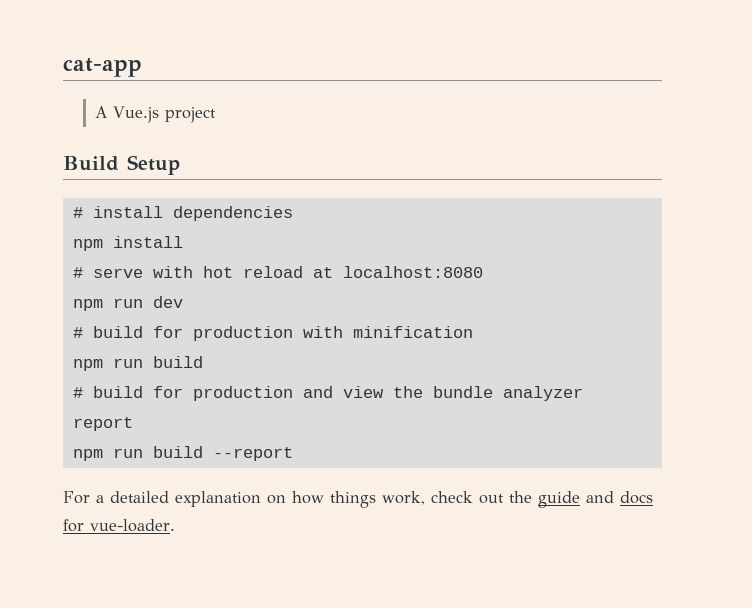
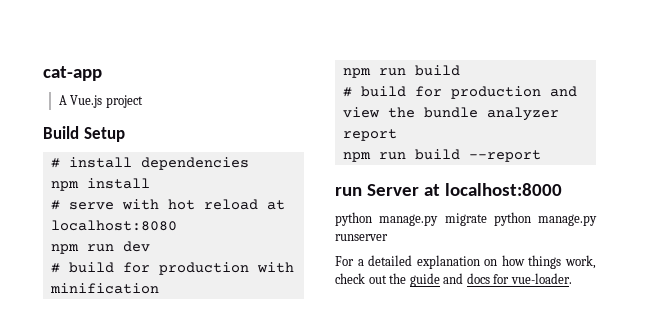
+ run Server at localhost:8000
+ python manage.py migrate python manage.py runserver

